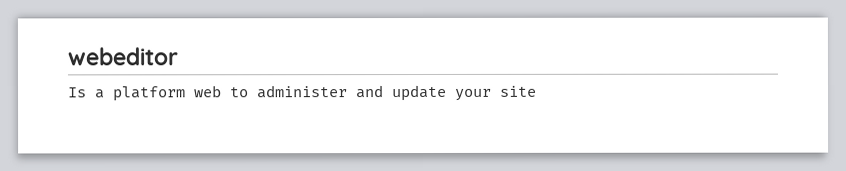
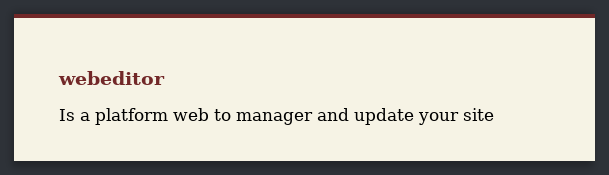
- Is a platform web to administer and update your site
+ Is a platform web to manager and update your site

